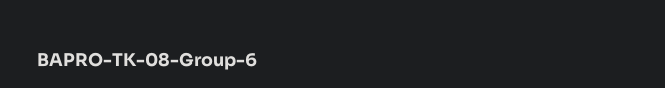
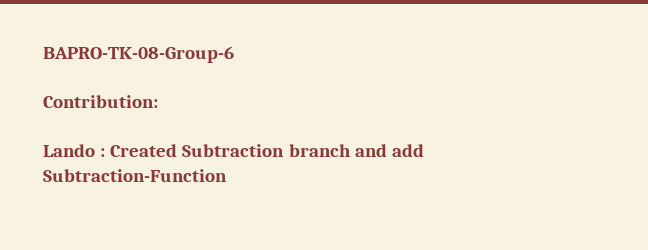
+ Contribution:
+ Lando : Created Subtraction branch and add Subtraction-Function

